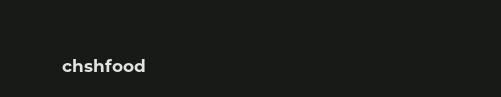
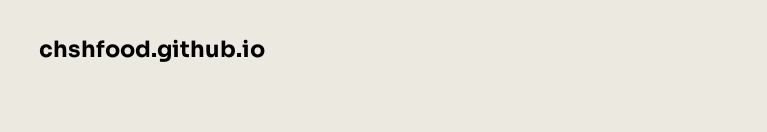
- chshfood
+ chshfood.github.io

